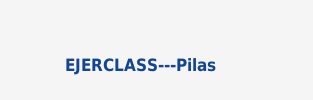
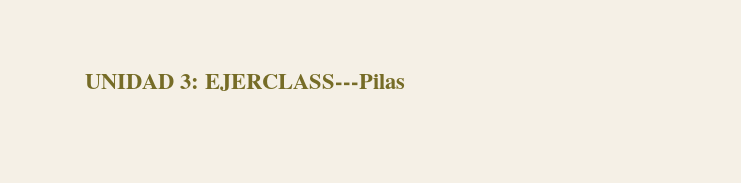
- EJERCLASS---Pilas
+ UNIDAD 3: EJERCLASS---Pilas

